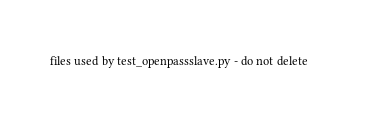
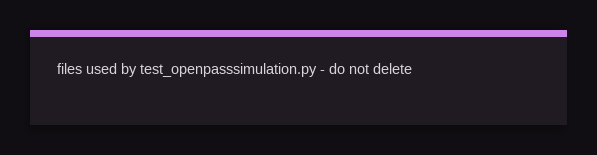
- files used by test_openpassslave.py - do not delete
+ files used by test_openpasssimulation.py - do not delete

